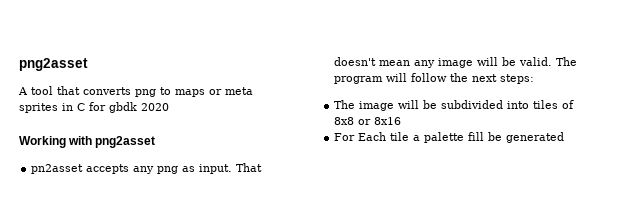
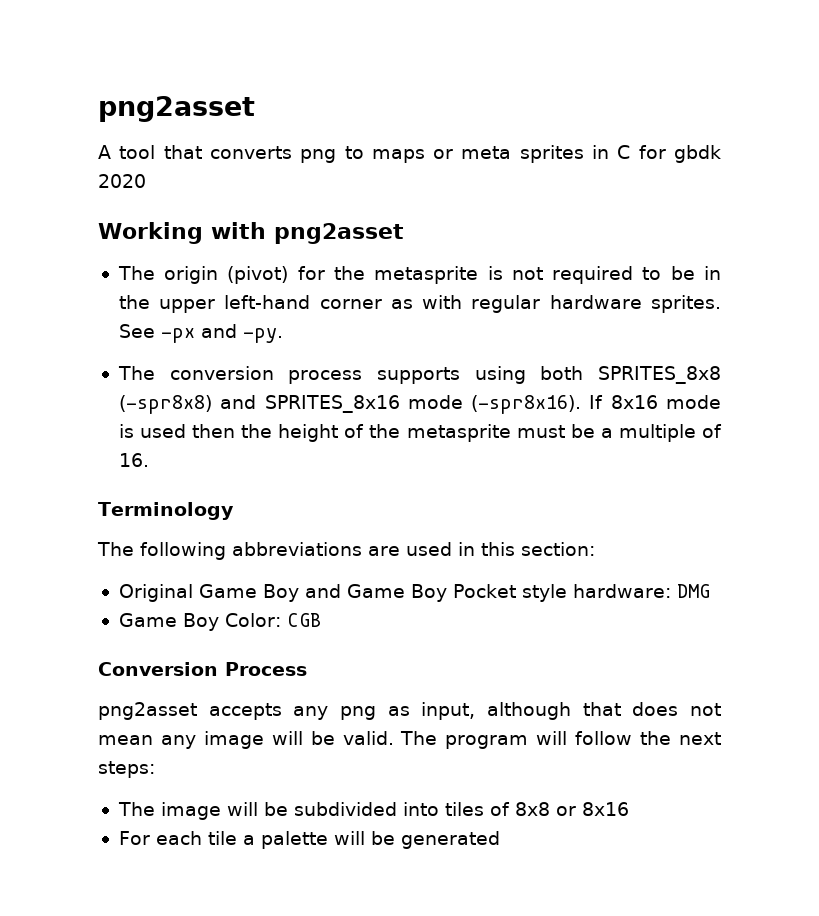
- pn2asset accepts any png as input. That doesn't mean any image will be valid.
+ The origin (pivot) for the metasprite is not required to be in the upper left-hand corner as with regular hardware sprites. See -px and -py.
+ The conversion process supports using both SPRITES_8x8 (-spr8x8) and SPRITES_8x16 mode (-spr8x16). If 8x16 mode is used then the height of the metasprite must be a multiple of 16.
+ Terminology
+ The following abbreviations are used in this section:
+ Original Game Boy and Game Boy Pocket style hardware: DMG
+ Game Boy Color: CGB
+ Conversion Process
+ png2asset accepts any png as input, although that does not mean any image will be valid.
- For Each tile a palette fill be generated
+ For each tile a palette will be generated

